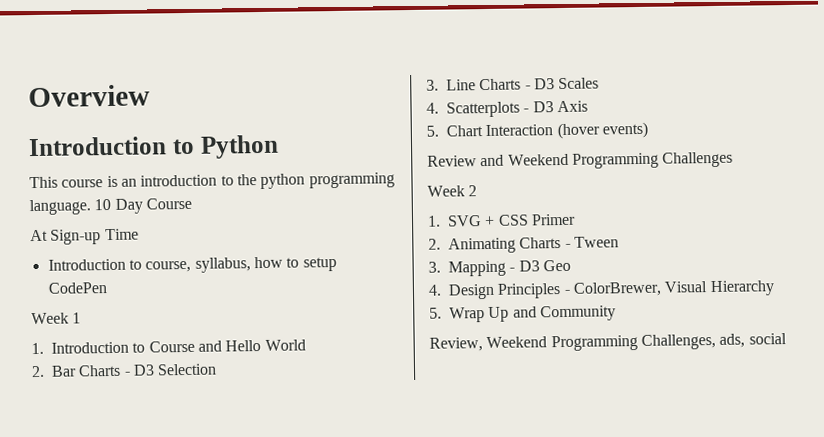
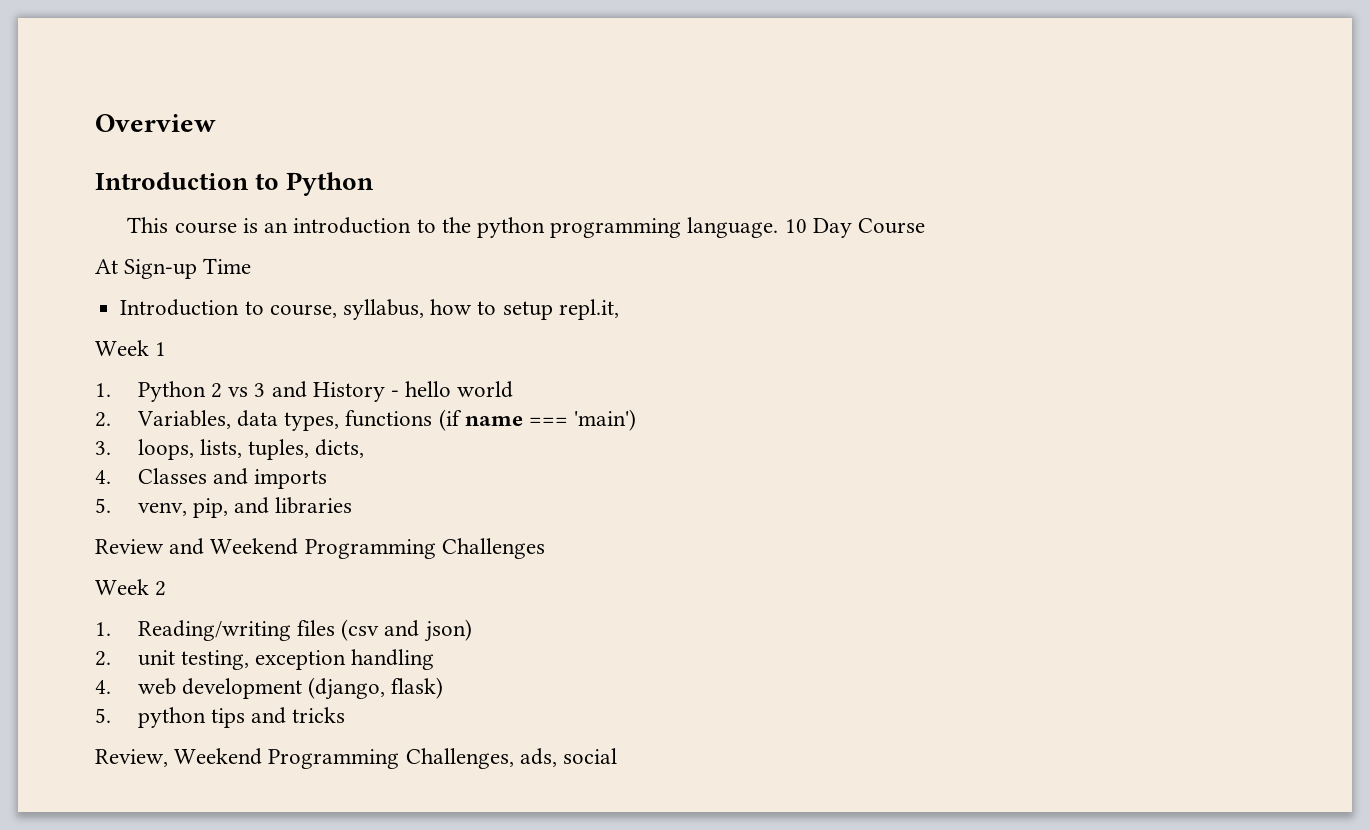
- Introduction to course, syllabus, how to setup CodePen
+ Introduction to course, syllabus, how to setup repl.it,
- 1. Introduction to Course and Hello World
- 2. Bar Charts - D3 Selection
- 3. Line Charts - D3 Scales
- 4. Scatterplots - D3 Axis
- 5. Chart Interaction (hover events)
+ 1. Python 2 vs 3 and History - hello world
+ 2. Variables, data types, functions (if name === 'main')
+ 3. loops, lists, tuples, dicts,
+ 4. Classes and imports
+ 5. venv, pip, and libraries
- 1. SVG + CSS Primer
- 2. Animating Charts - Tween
- 3. Mapping - D3 Geo
- 4. Design Principles - ColorBrewer, Visual Hierarchy
- 5. Wrap Up and Community
+ 1. Reading/writing files (csv and json)
+ 2. unit testing, exception handling
+ 4. web development (django, flask)
+ 5. python tips and tricks

